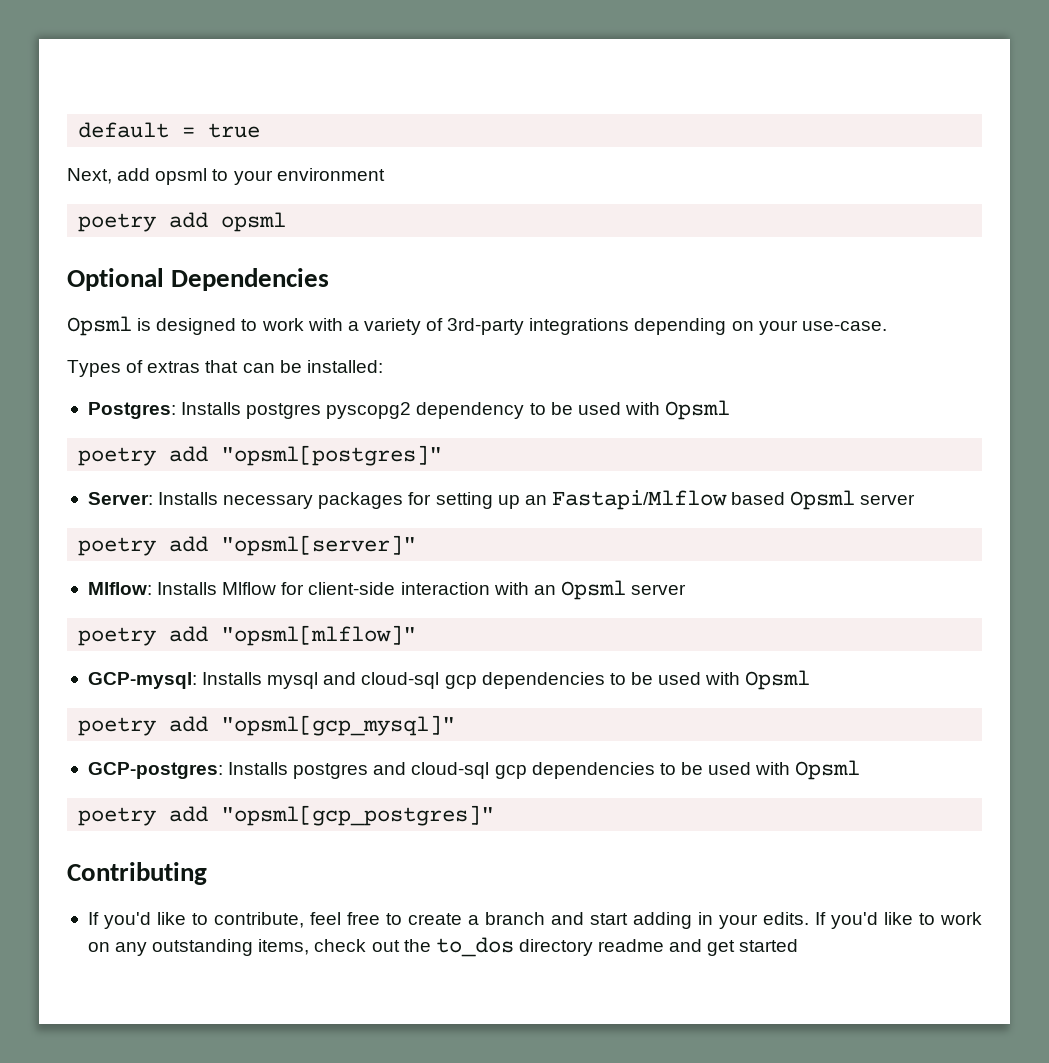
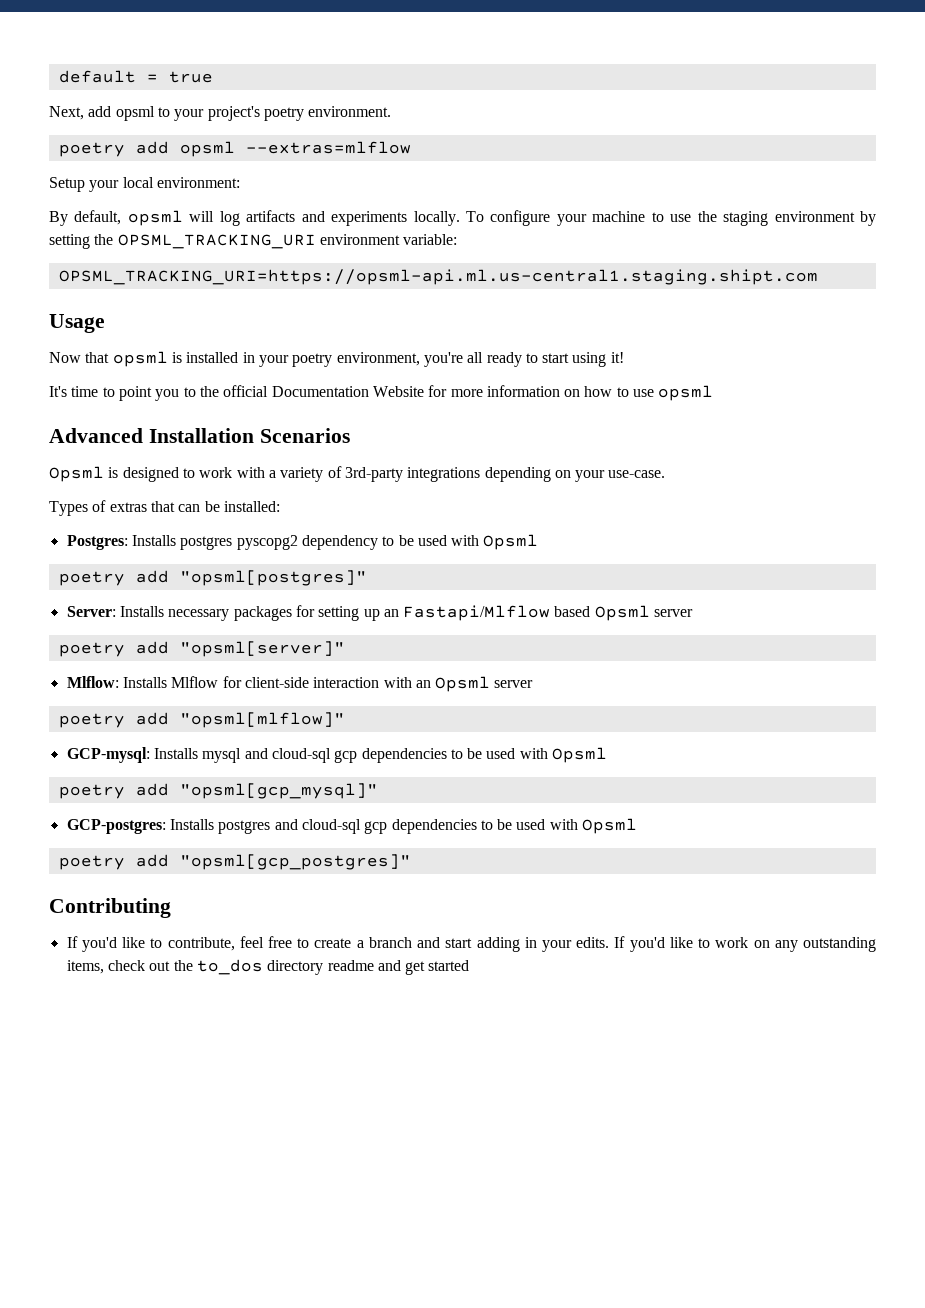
- Next, add opsml to your environment
+ Next, add opsml to your project's poetry environment.
- poetry add opsml
- Optional Dependencies
+ poetry add opsml --extras=mlflow
+ Setup your local environment:
+ By default, opsml will log artifacts and experiments locally. To configure your machine to use the staging environment by setting the OPSML_TRACKING_URI environment variable:
+ OPSML_TRACKING_URI=https://opsml-api.ml.us-central1.staging.shipt.com
+ Usage
+ Now that opsml is installed in your poetry environment, you're all ready to start using it!
+ It's time to point you to the official Documentation Website for more information on how to use opsml
+ Advanced Installation Scenarios

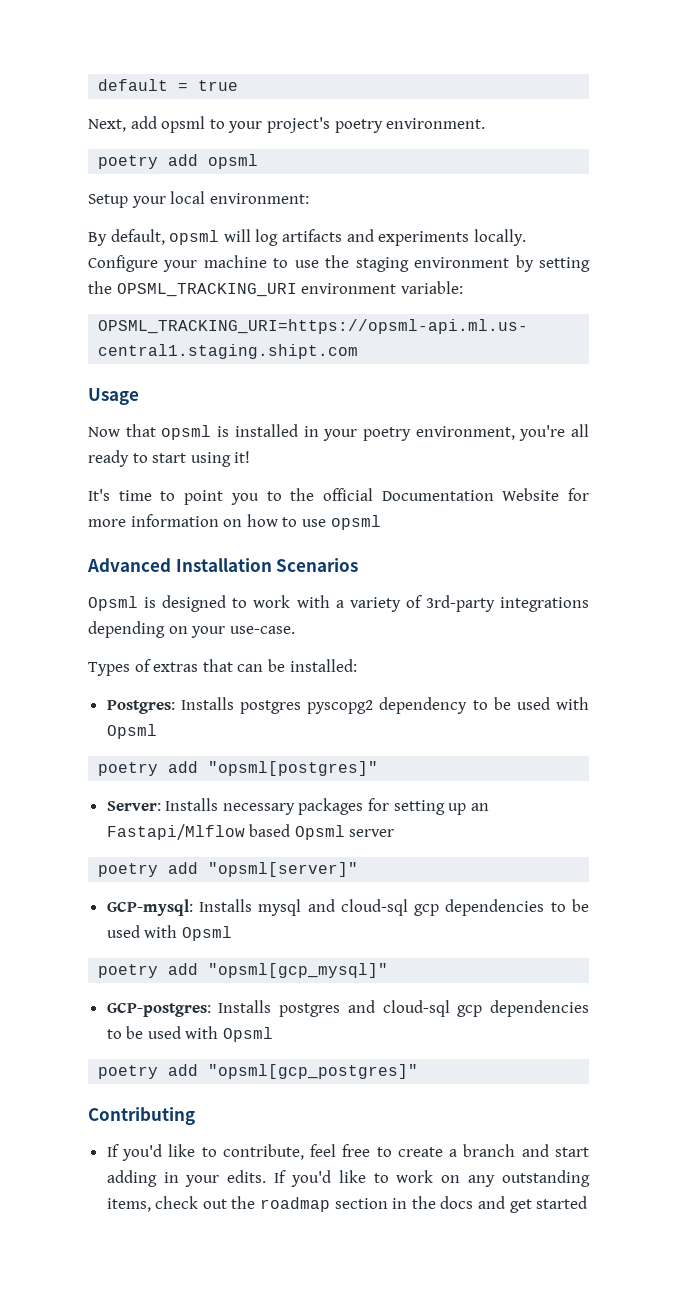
- poetry add opsml --extras=mlflow
+ poetry add opsml
- To configure your machine to use the staging environment by setting the OPSML_TRACKING_URI environment variable:
+ Configure your machine to use the staging environment by setting the OPSML_TRACKING_URI environment variable:
- Mlflow: Installs Mlflow for client-side interaction with an Opsml server
- poetry add "opsml[mlflow]"
- If you'd like to work on any outstanding items, check out the to_dos directory readme and get started
+ If you'd like to work on any outstanding items, check out the roadmap section in the docs and get started

